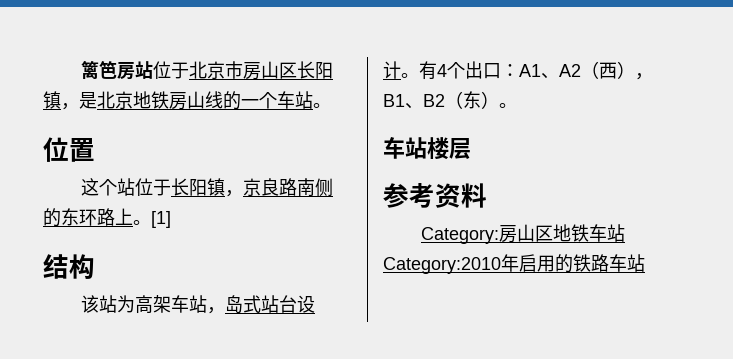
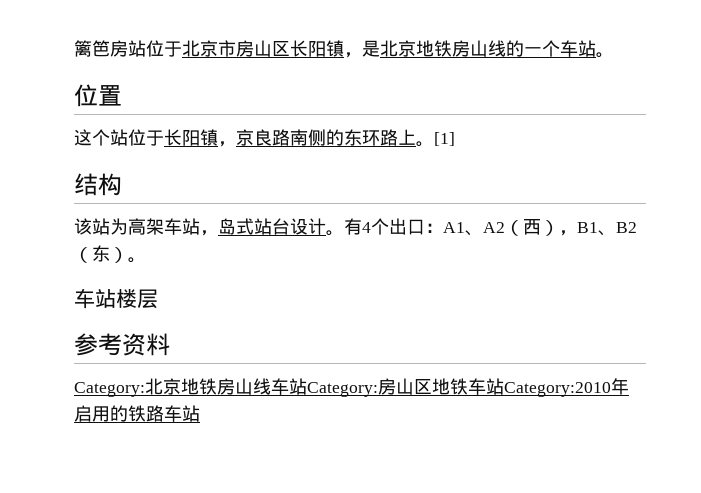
- Category:房山区地铁车站Category:2010年启用的铁路车站
+ Category:北京地铁房山线车站Category:房山区地铁车站Category:2010年启用的铁路车站

